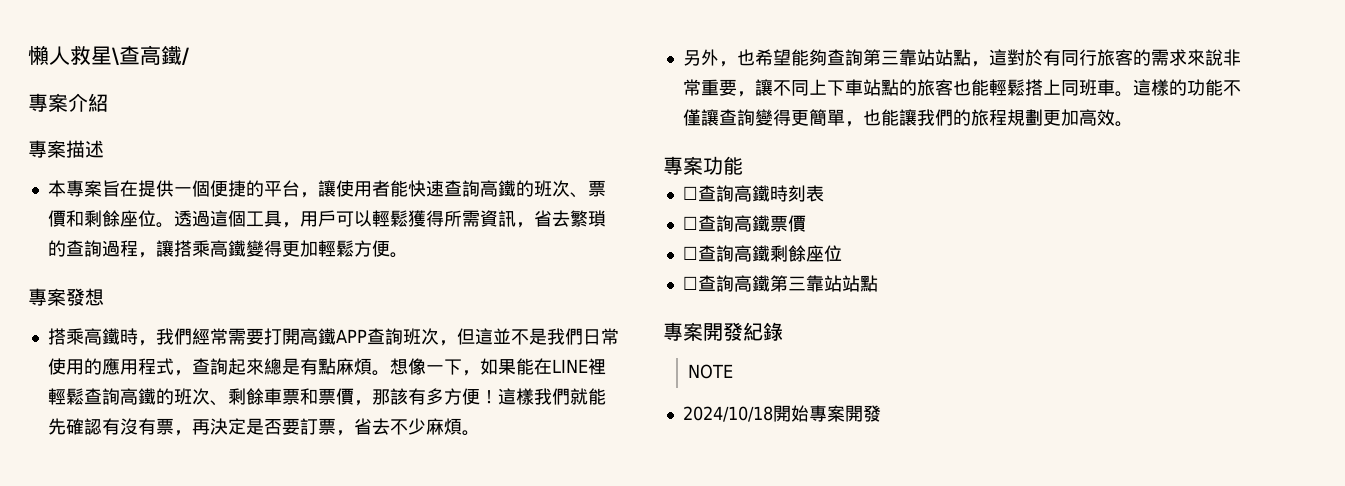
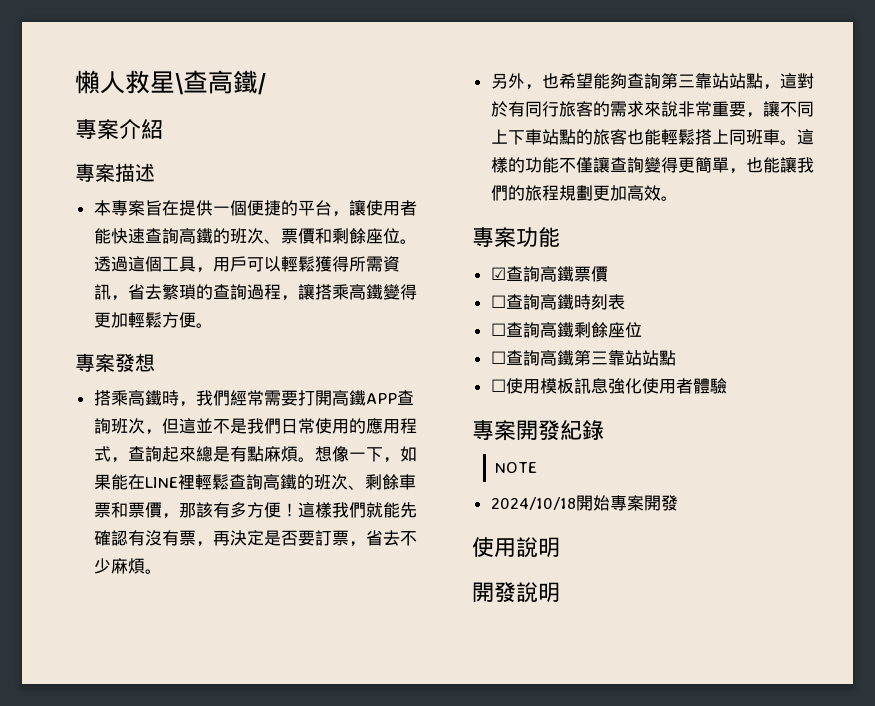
+ ☑查詢高鐵票價
- ☐查詢高鐵票價
+ ☐使用模板訊息強化使用者體驗
+ 使用說明
+ 開發說明

